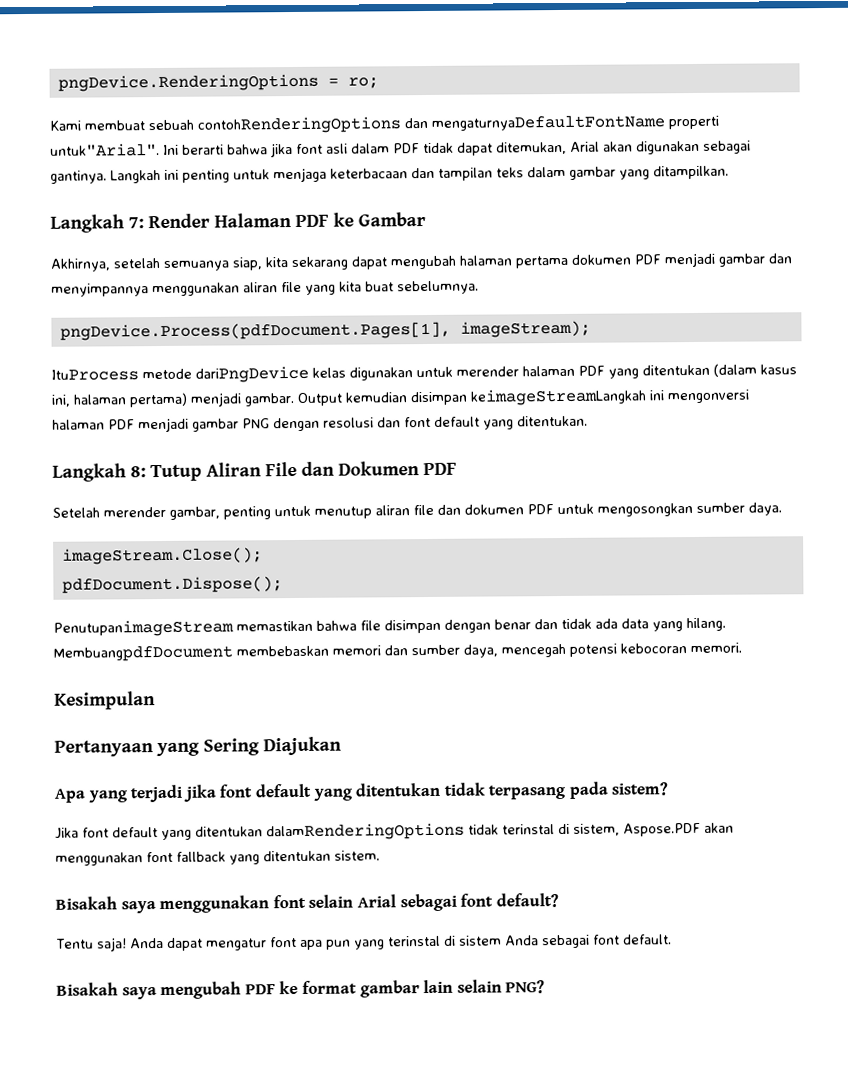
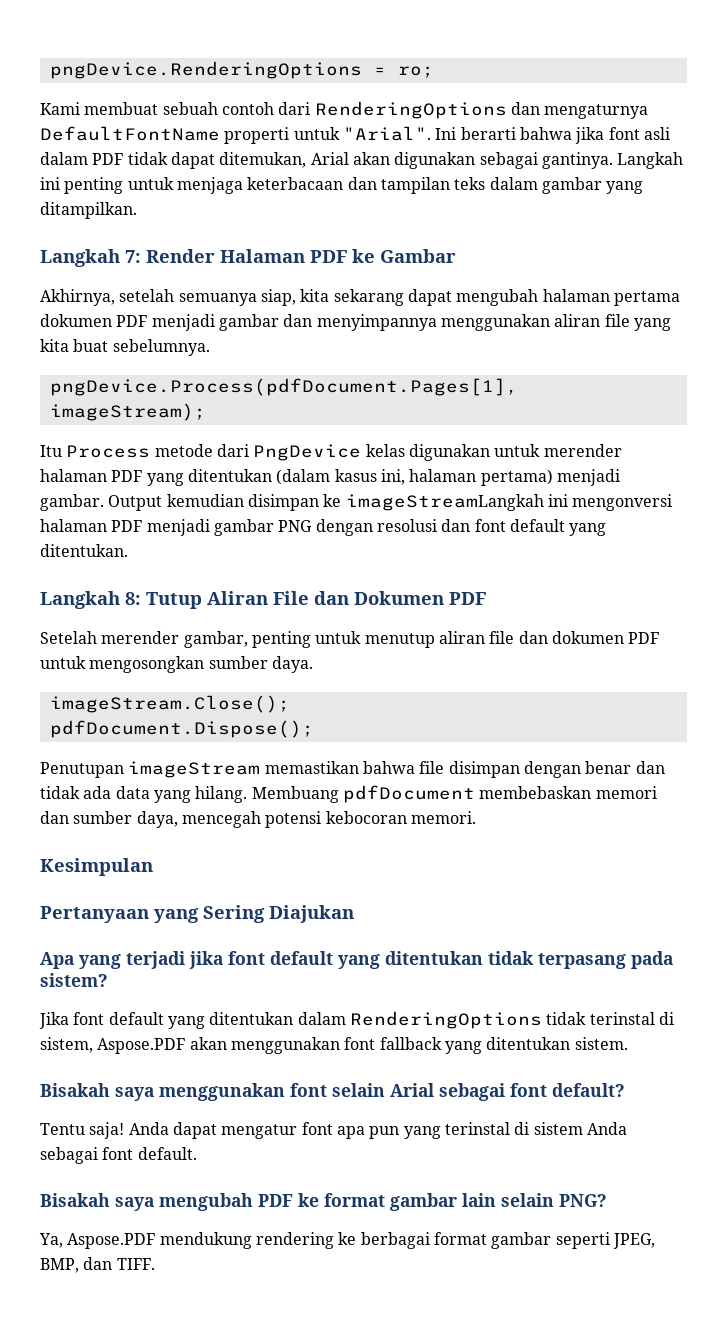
- Kami membuat sebuah contohRenderingOptions dan mengaturnyaDefaultFontName properti untuk"Arial".
+ Kami membuat sebuah contoh dari RenderingOptions dan mengaturnya DefaultFontName properti untuk "Arial".
- ItuProcess metode dariPngDevice kelas digunakan untuk merender halaman PDF yang ditentukan (dalam kasus ini, halaman pertama) menjadi gambar.
+ Itu Process metode dari PngDevice kelas digunakan untuk merender halaman PDF yang ditentukan (dalam kasus ini, halaman pertama) menjadi gambar.
- Output kemudian disimpan keimageStreamLangkah ini mengonversi halaman PDF menjadi gambar PNG dengan resolusi dan font default yang ditentukan.
+ Output kemudian disimpan ke imageStreamLangkah ini mengonversi halaman PDF menjadi gambar PNG dengan resolusi dan font default yang ditentukan.
- PenutupanimageStream memastikan bahwa file disimpan dengan benar dan tidak ada data yang hilang.
+ Penutupan imageStream memastikan bahwa file disimpan dengan benar dan tidak ada data yang hilang.
- MembuangpdfDocument membebaskan memori dan sumber daya, mencegah potensi kebocoran memori.
+ Membuang pdfDocument membebaskan memori dan sumber daya, mencegah potensi kebocoran memori.
- Jika font default yang ditentukan dalamRenderingOptions tidak terinstal di sistem, Aspose.PDF akan menggunakan font fallback yang ditentukan sistem.
+ Jika font default yang ditentukan dalam RenderingOptions tidak terinstal di sistem, Aspose.PDF akan menggunakan font fallback yang ditentukan sistem.
+ Ya, Aspose.PDF mendukung rendering ke berbagai format gambar seperti JPEG, BMP, dan TIFF.

